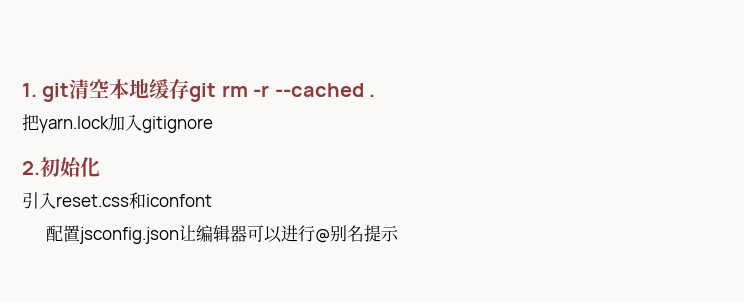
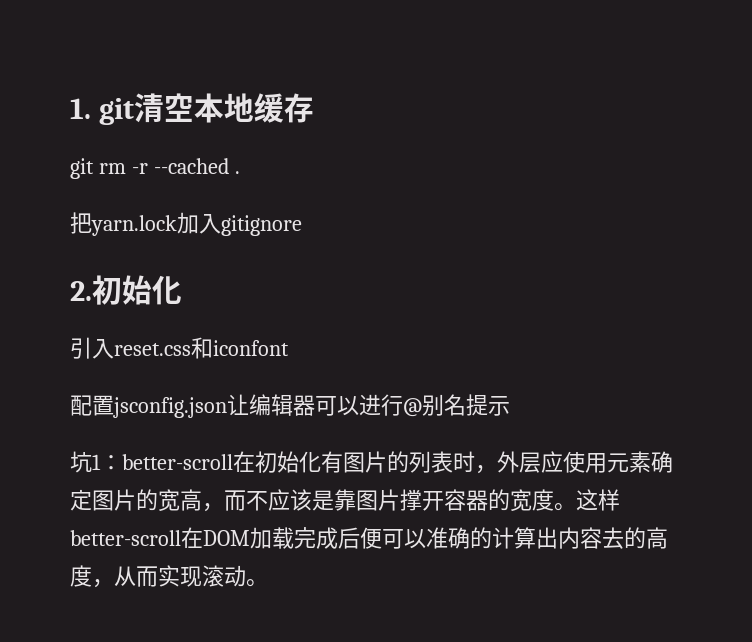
- 1. git清空本地缓存git rm -r --cached .
+ 1. git清空本地缓存
+ git rm -r --cached .
+ 坑1：better-scroll在初始化有图片的列表时，外层应使用元素确定图片的宽高，而不应该是靠图片撑开容器的宽度。这样better-scroll在DOM加载完成后便可以准确的计算出内容去的高度，从而实现滚动。

